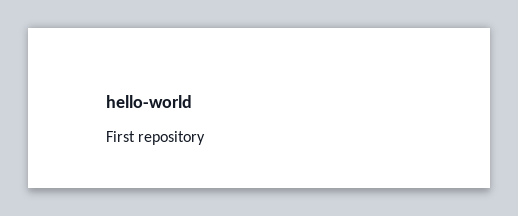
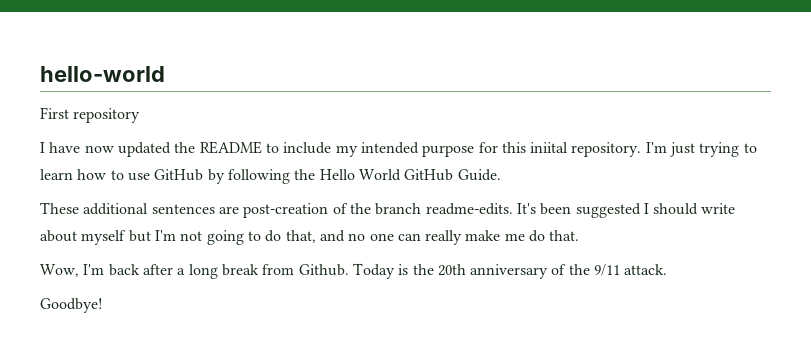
+ I have now updated the README to include my intended purpose for this iniital repository. I'm just trying to learn how to use GitHub by following the Hello World GitHub Guide.
+ These additional sentences are post-creation of the branch readme-edits. It's been suggested I should write about myself but I'm not going to do that, and no one can really make me do that.
+ Wow, I'm back after a long break from Github. Today is the 20th anniversary of the 9/11 attack.
+ Goodbye!

